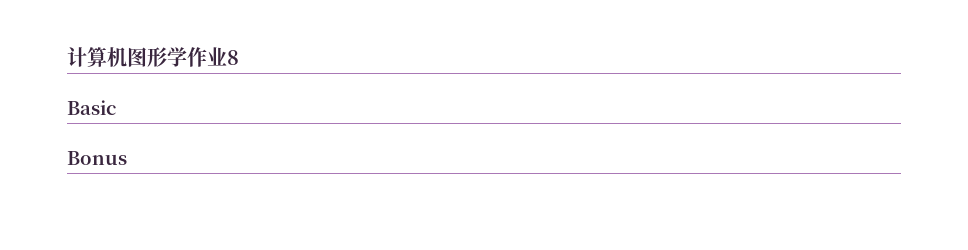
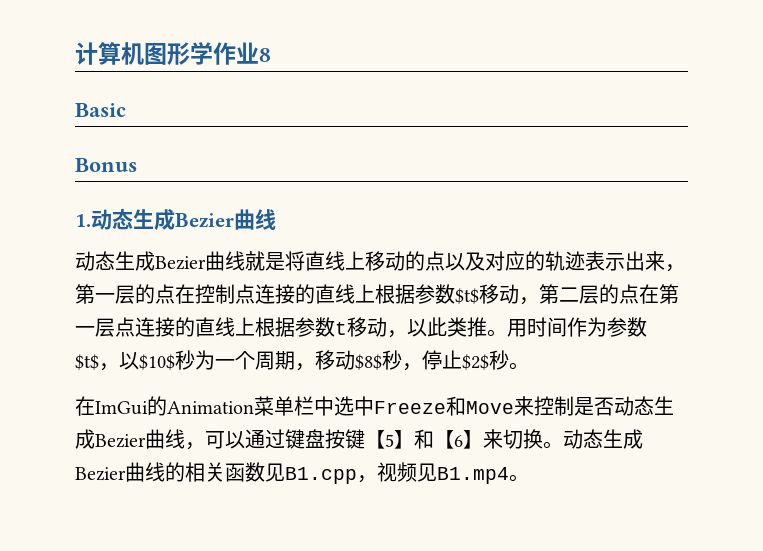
+ 1.动态生成Bezier曲线
+ 动态生成Bezier曲线就是将直线上移动的点以及对应的轨迹表示出来，第一层的点在控制点连接的直线上根据参数$t$移动，第二层的点在第一层点连接的直线上根据参数t移动，以此类推。用时间作为参数$t$，以$10$秒为一个周期，移动$8$秒，停止$2$秒。
+ 在ImGui的Animation菜单栏中选中Freeze和Move来控制是否动态生成Bezier曲线，可以通过键盘按键【5】和【6】来切换。动态生成Bezier曲线的相关函数见B1.cpp，视频见B1.mp4。

